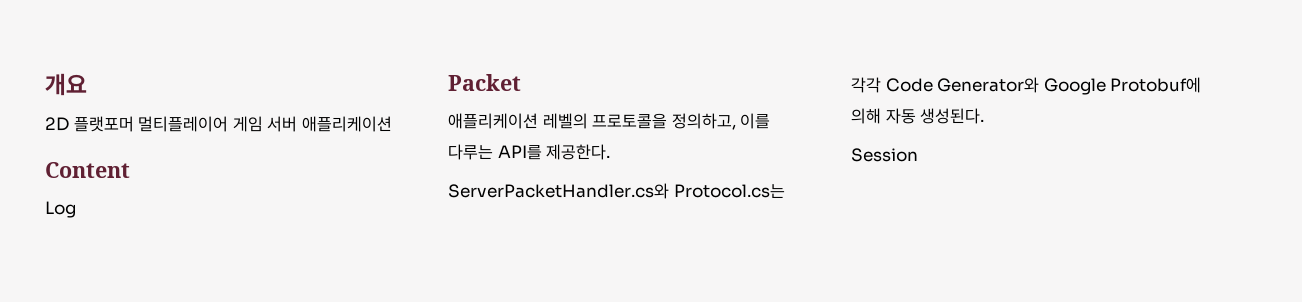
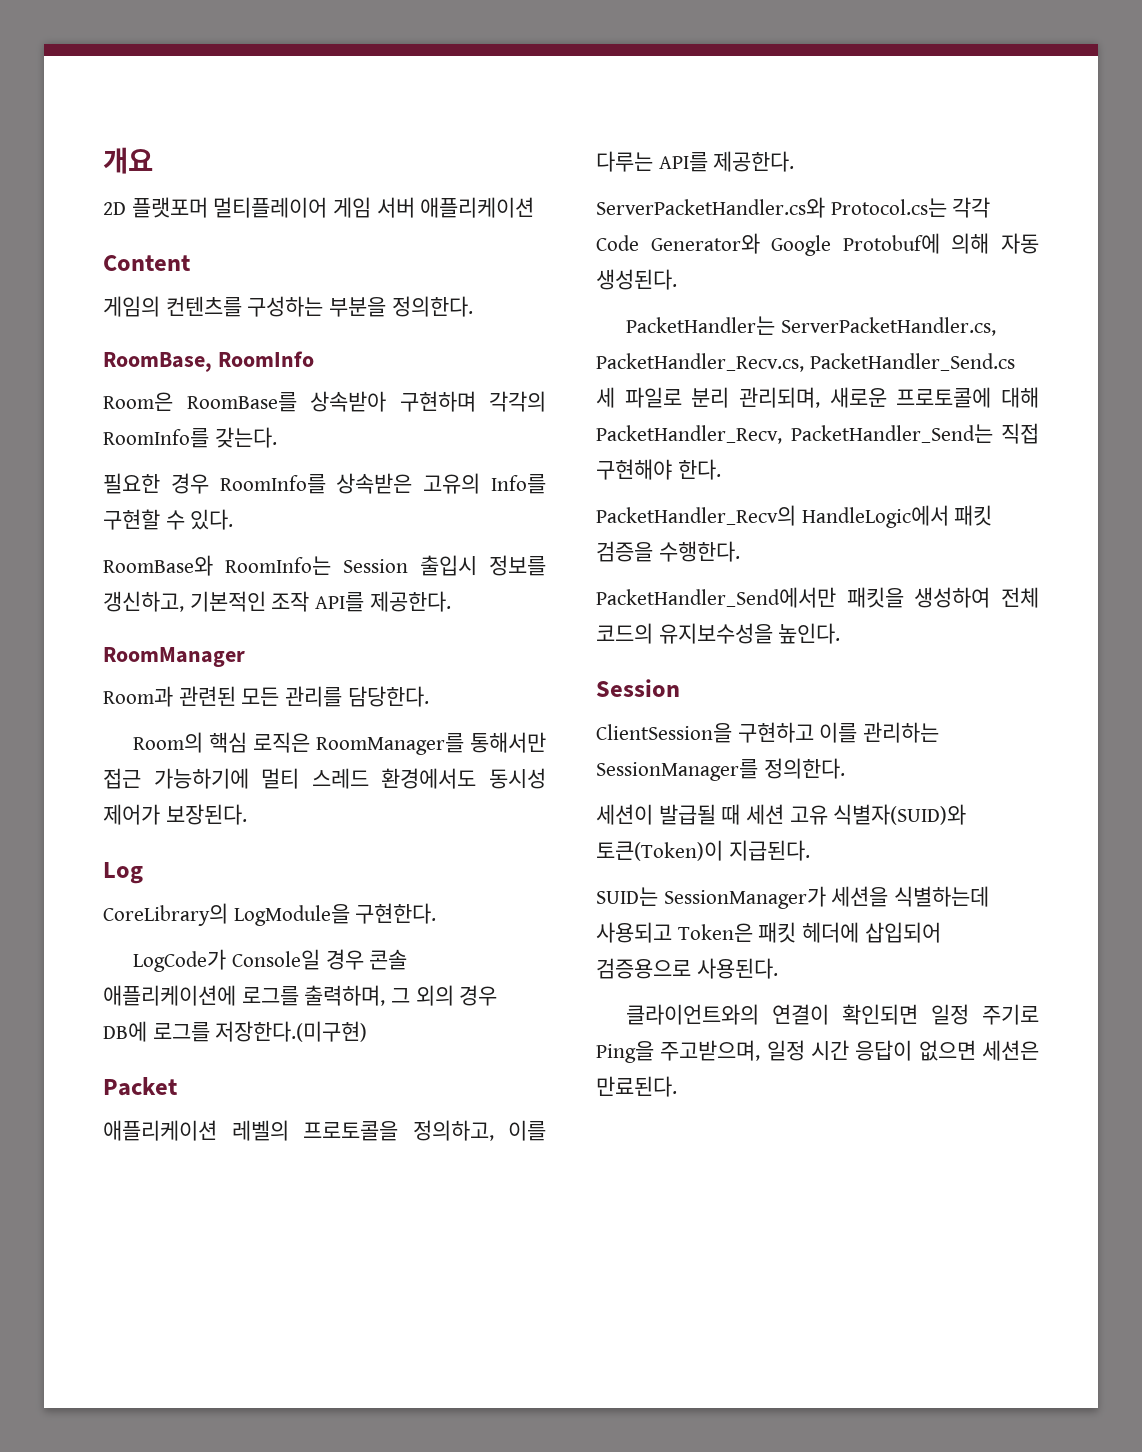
+ 게임의 컨텐츠를 구성하는 부분을 정의한다.
+ RoomBase, RoomInfo
+ Room은 RoomBase를 상속받아 구현하며 각각의 RoomInfo를 갖는다.
+ 필요한 경우 RoomInfo를 상속받은 고유의 Info를 구현할 수 있다.
+ RoomBase와 RoomInfo는 Session 출입시 정보를 갱신하고, 기본적인 조작 API를 제공한다.
+ RoomManager
+ Room과 관련된 모든 관리를 담당한다.
+ Room의 핵심 로직은 RoomManager를 통해서만 접근 가능하기에 멀티 스레드 환경에서도 동시성 제어가 보장된다.
  Log
+ CoreLibrary의 LogModule을 구현한다.
+ LogCode가 Console일 경우 콘솔 애플리케이션에 로그를 출력하며, 그 외의 경우 DB에 로그를 저장한다.(미구현)
+ PacketHandler는 ServerPacketHandler.cs, PacketHandler_Recv.cs, PacketHandler_Send.cs 세 파일로 분리 관리되며, 새로운 프로토콜에 대해 PacketHandler_Recv, PacketHandler_Send는 직접 구현해야 한다.
+ PacketHandler_Recv의 HandleLogic에서 패킷 검증을 수행한다.
+ PacketHandler_Send에서만 패킷을 생성하여 전체 코드의 유지보수성을 높인다.
  Session
+ ClientSession을 구현하고 이를 관리하는 SessionManager를 정의한다.
+ 세션이 발급될 때 세션 고유 식별자(SUID)와 토큰(Token)이 지급된다.
+ SUID는 SessionManager가 세션을 식별하는데 사용되고 Token은 패킷 헤더에 삽입되어 검증용으로 사용된다.
+ 클라이언트와의 연결이 확인되면 일정 주기로 Ping을 주고받으며, 일정 시간 응답이 없으면 세션은 만료된다.

